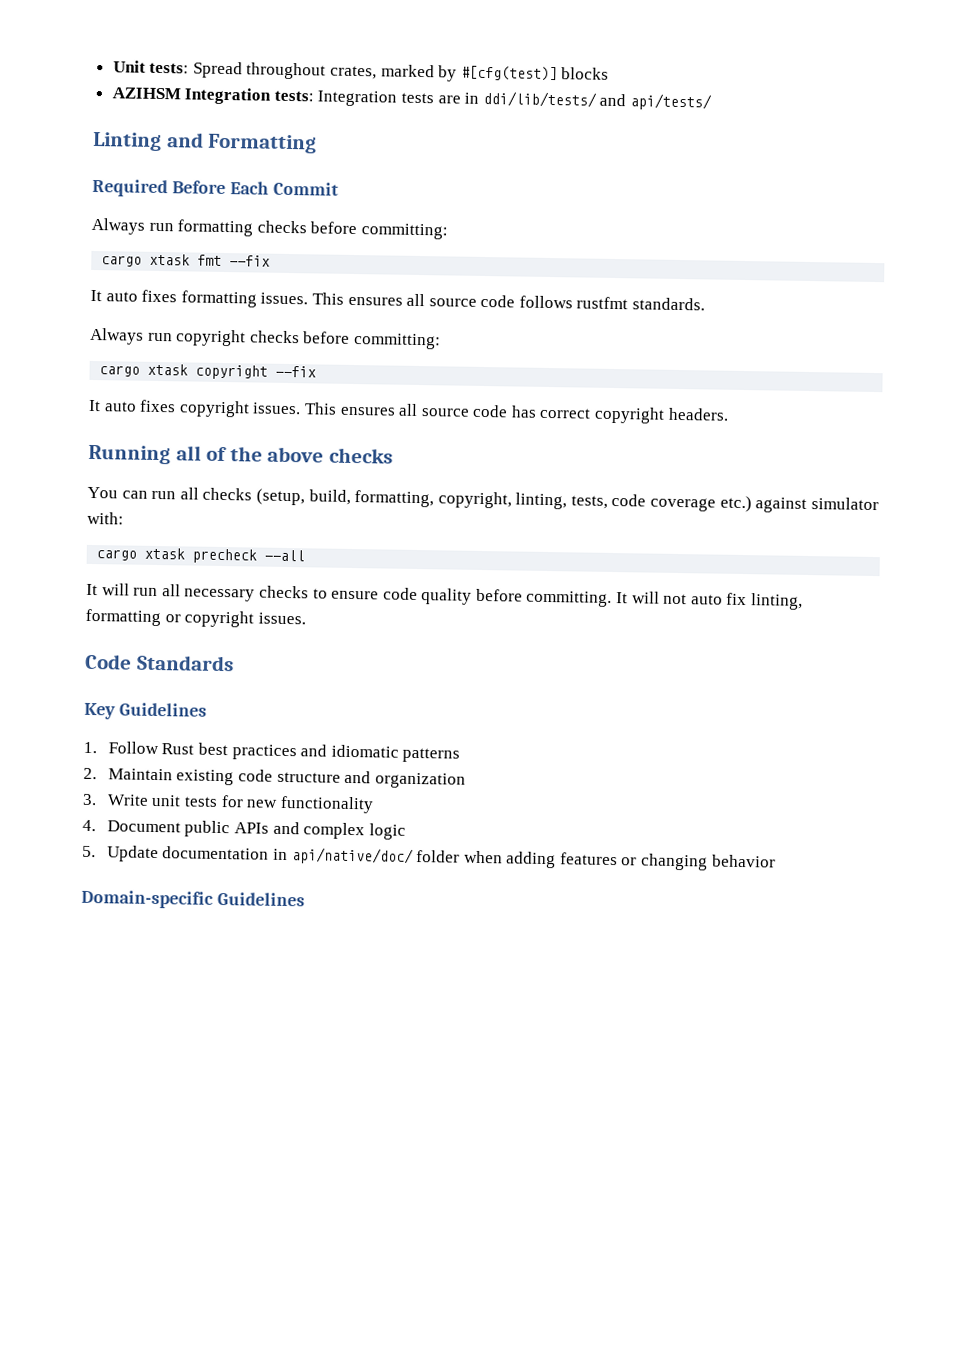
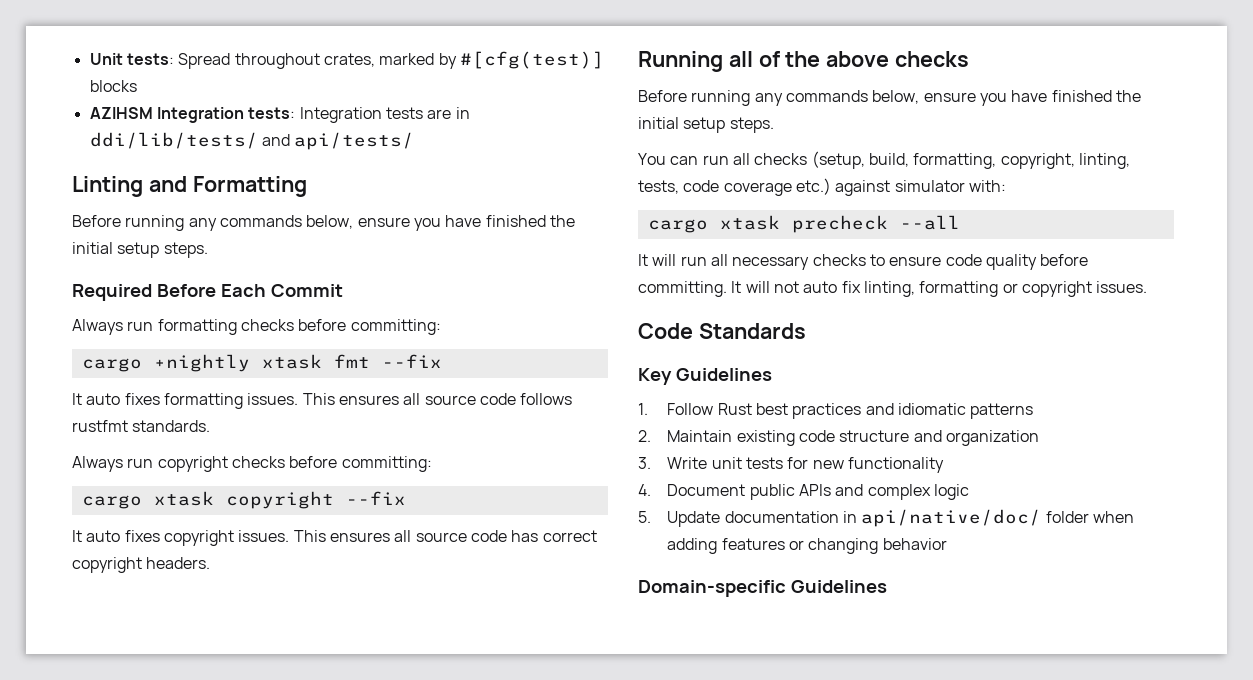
  Linting and Formatting
+ Before running any commands below, ensure you have finished the initial setup steps.
- cargo xtask fmt --fix
+ cargo +nightly xtask fmt --fix
  Running all of the above checks
+ Before running any commands below, ensure you have finished the initial setup steps.

